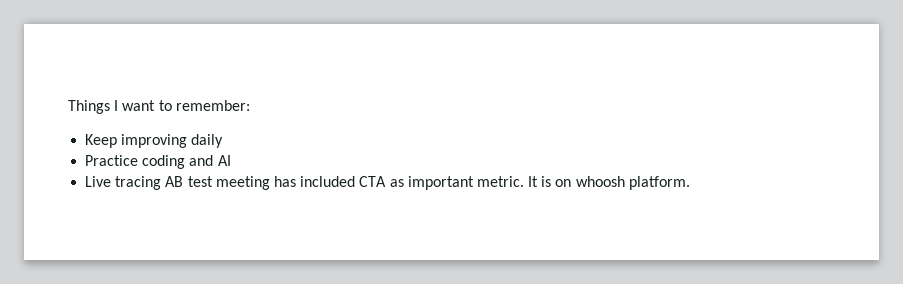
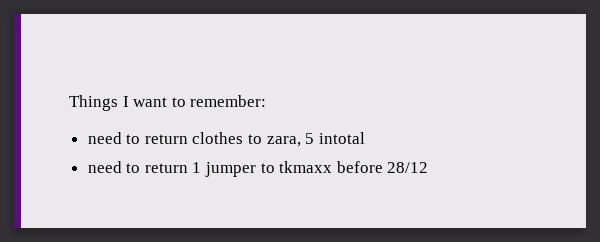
- Keep improving daily
- Practice coding and AI
- Live tracing AB test meeting has included CTA as important metric. It is on whoosh platform.
+ need to return clothes to zara, 5 intotal
+ need to return 1 jumper to tkmaxx before 28/12

